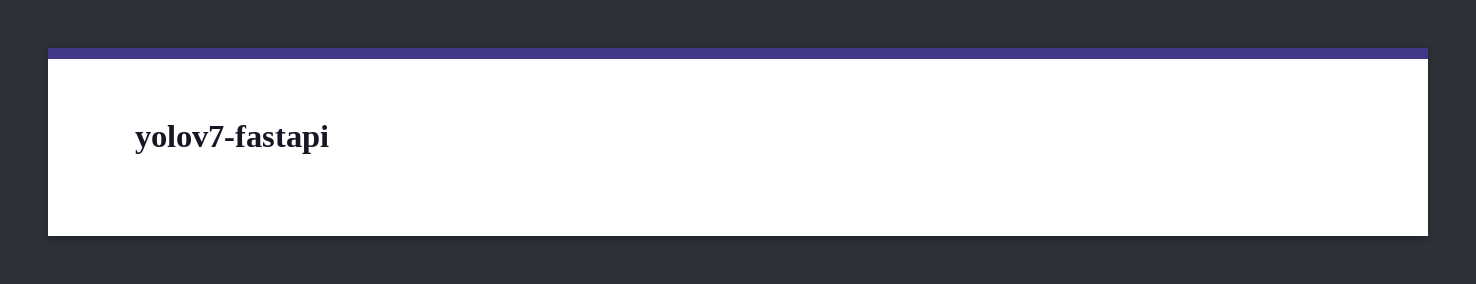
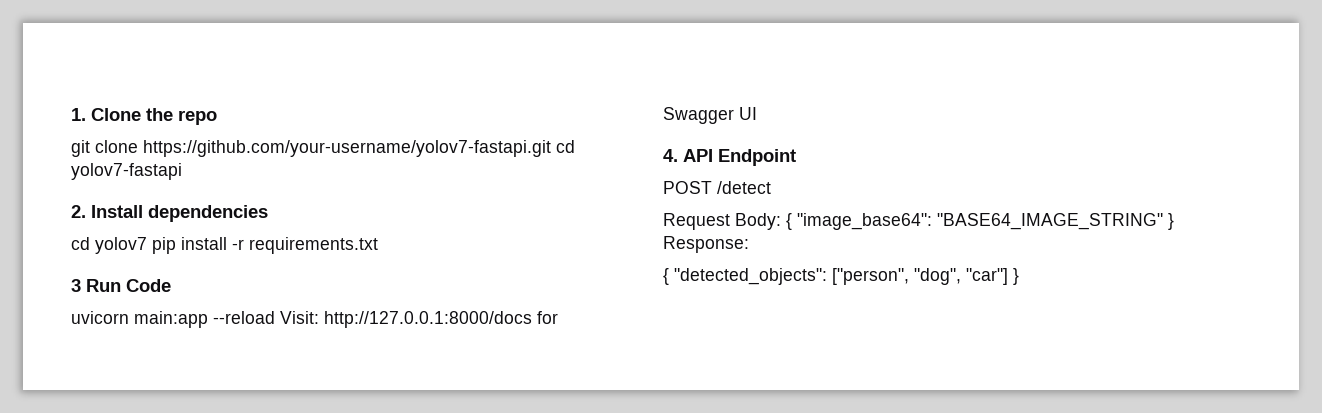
- yolov7-fastapi
+ 1. Clone the repo
+ git clone https://github.com/your-username/yolov7-fastapi.git cd yolov7-fastapi
+ 2. Install dependencies
+ cd yolov7 pip install -r requirements.txt
+ 3 Run Code
+ uvicorn main:app --reload Visit: http://127.0.0.1:8000/docs for Swagger UI
+ 4. API Endpoint
+ POST /detect
+ Request Body: { "image_base64": "BASE64_IMAGE_STRING" } Response:
+ { "detected_objects": ["person", "dog", "car"] }

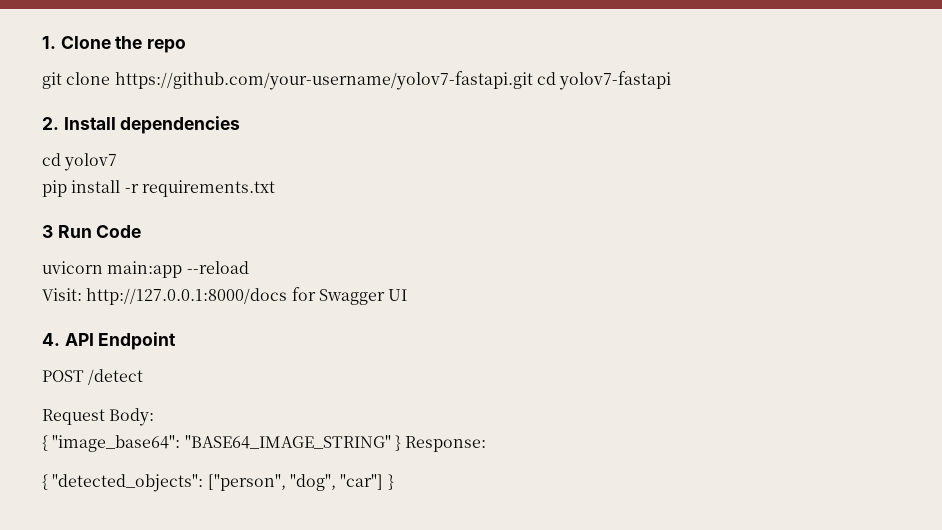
- cd yolov7 pip install -r requirements.txt
+ cd yolov7
+ pip install -r requirements.txt
- uvicorn main:app --reload Visit: http://127.0.0.1:8000/docs for Swagger UI
+ uvicorn main:app --reload
+ Visit: http://127.0.0.1:8000/docs for Swagger UI
- Request Body: { "image_base64": "BASE64_IMAGE_STRING" } Response:
+ Request Body:
+ { "image_base64": "BASE64_IMAGE_STRING" } Response:

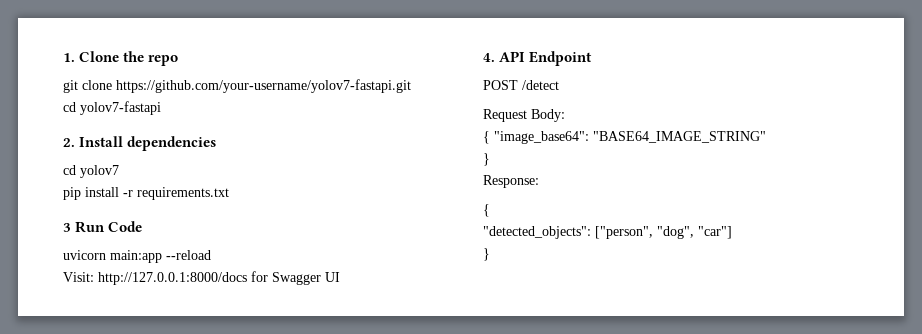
- git clone https://github.com/your-username/yolov7-fastapi.git cd yolov7-fastapi
+ git clone https://github.com/your-username/yolov7-fastapi.git
+ cd yolov7-fastapi
- { "image_base64": "BASE64_IMAGE_STRING" } Response:
- { "detected_objects": ["person", "dog", "car"] }
+ { "image_base64": "BASE64_IMAGE_STRING"
+ }
+ Response:
+ {
+ "detected_objects": ["person", "dog", "car"]
+ }

